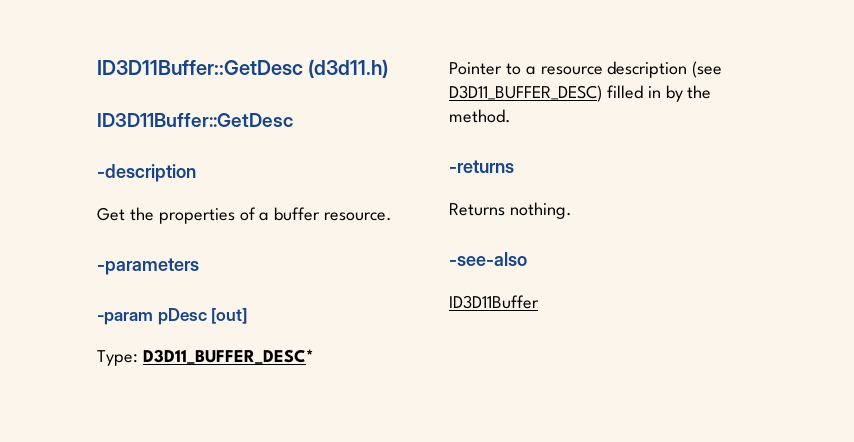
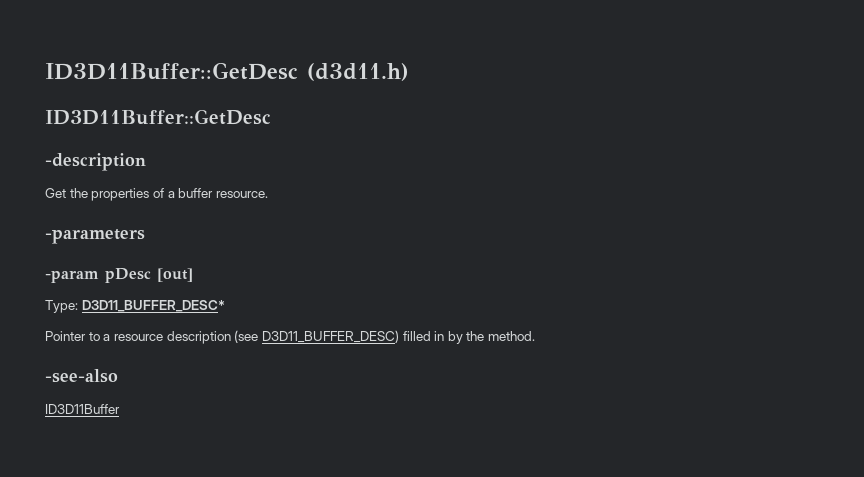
- -returns
- Returns nothing.

